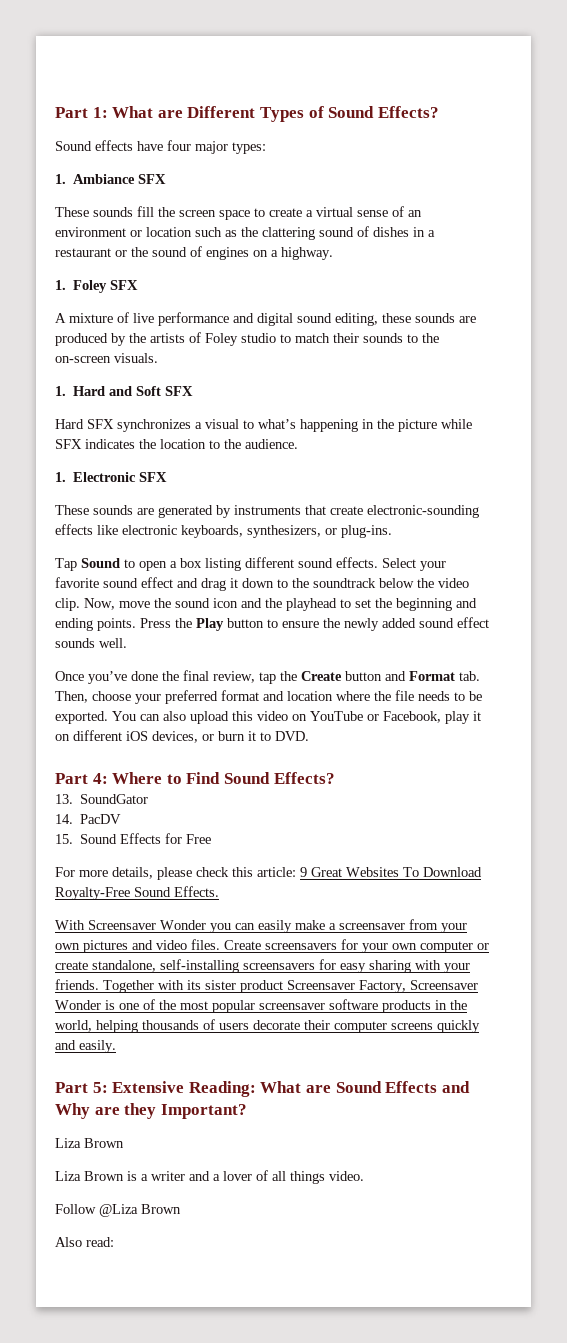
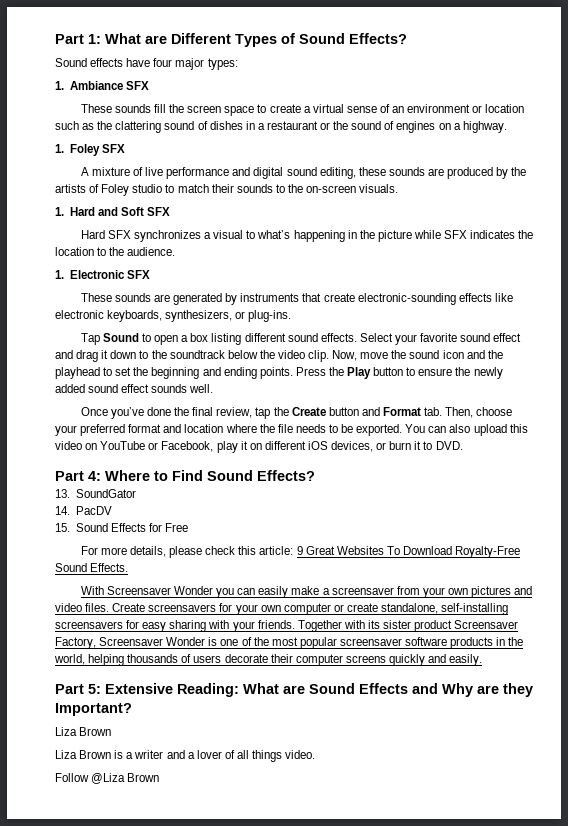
- Also read:

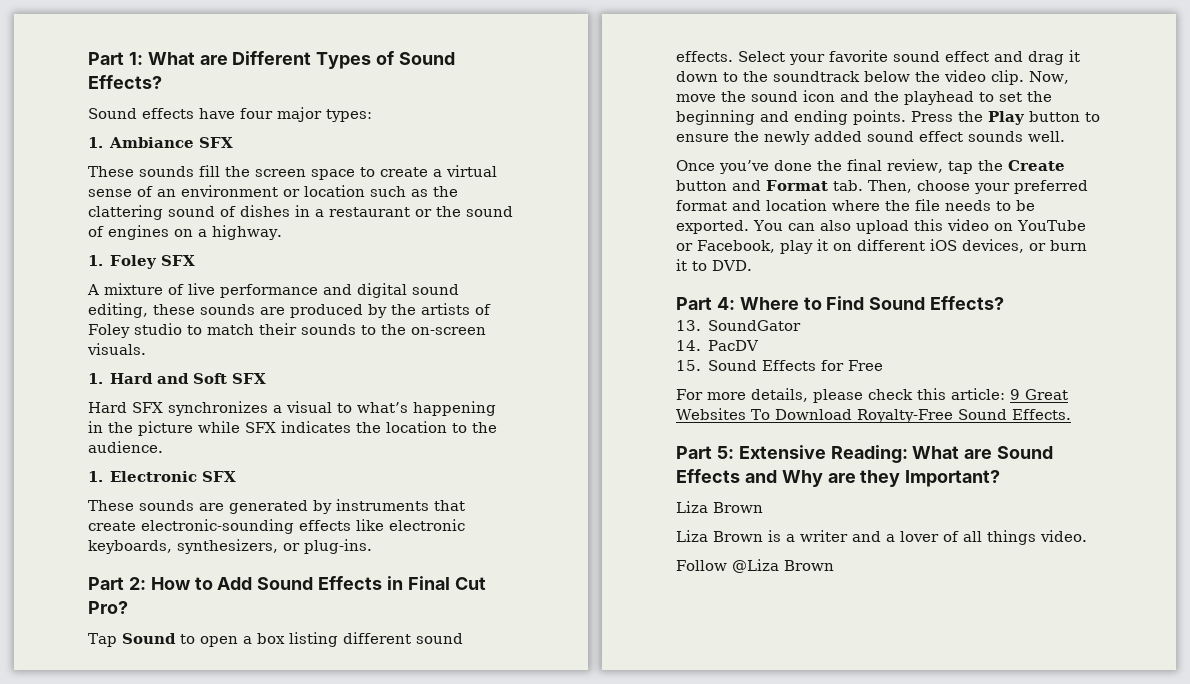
+ Part 2: How to Add Sound Effects in Final Cut Pro?
- With Screensaver Wonder you can easily make a screensaver from your own pictures and video files. Create screensavers for your own computer or create standalone, self-installing screensavers for easy sharing with your friends. Together with its sister product Screensaver Factory, Screensaver Wonder is one of the most popular screensaver software products in the world, helping thousands of users decorate their computer screens quickly and easily.

